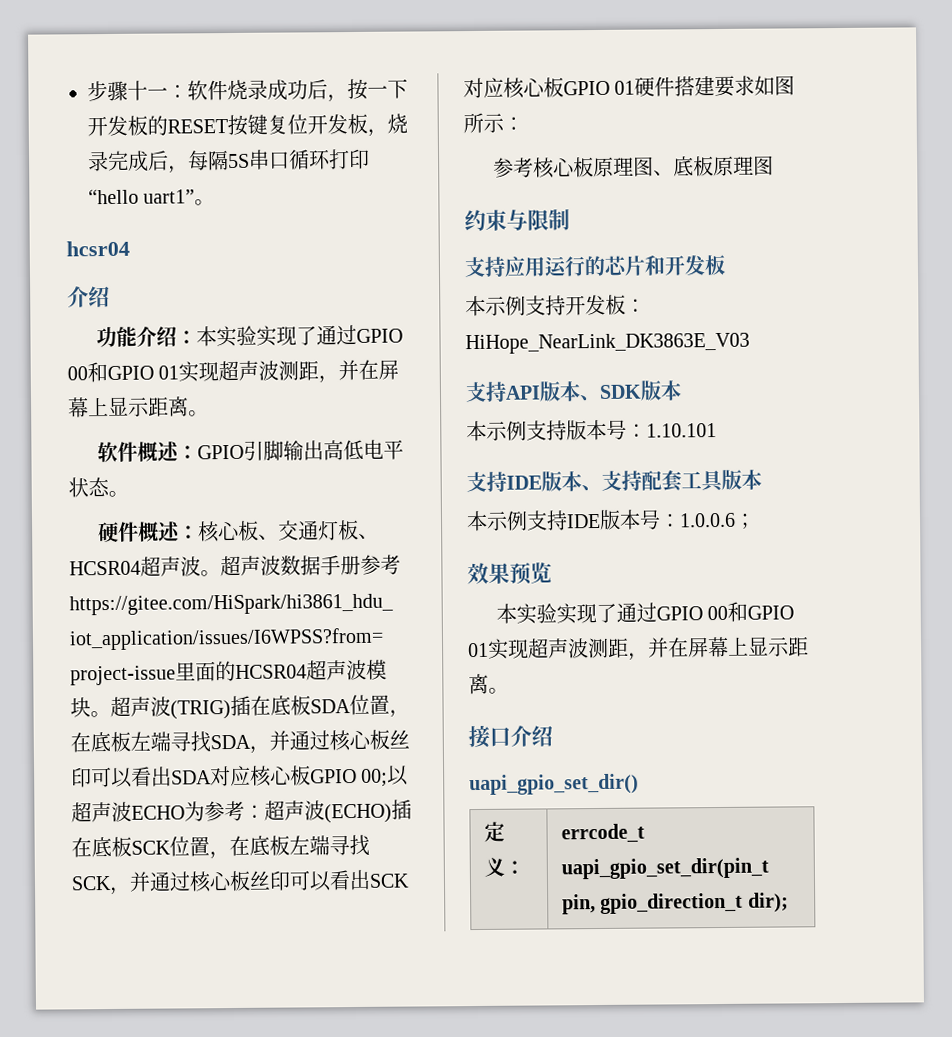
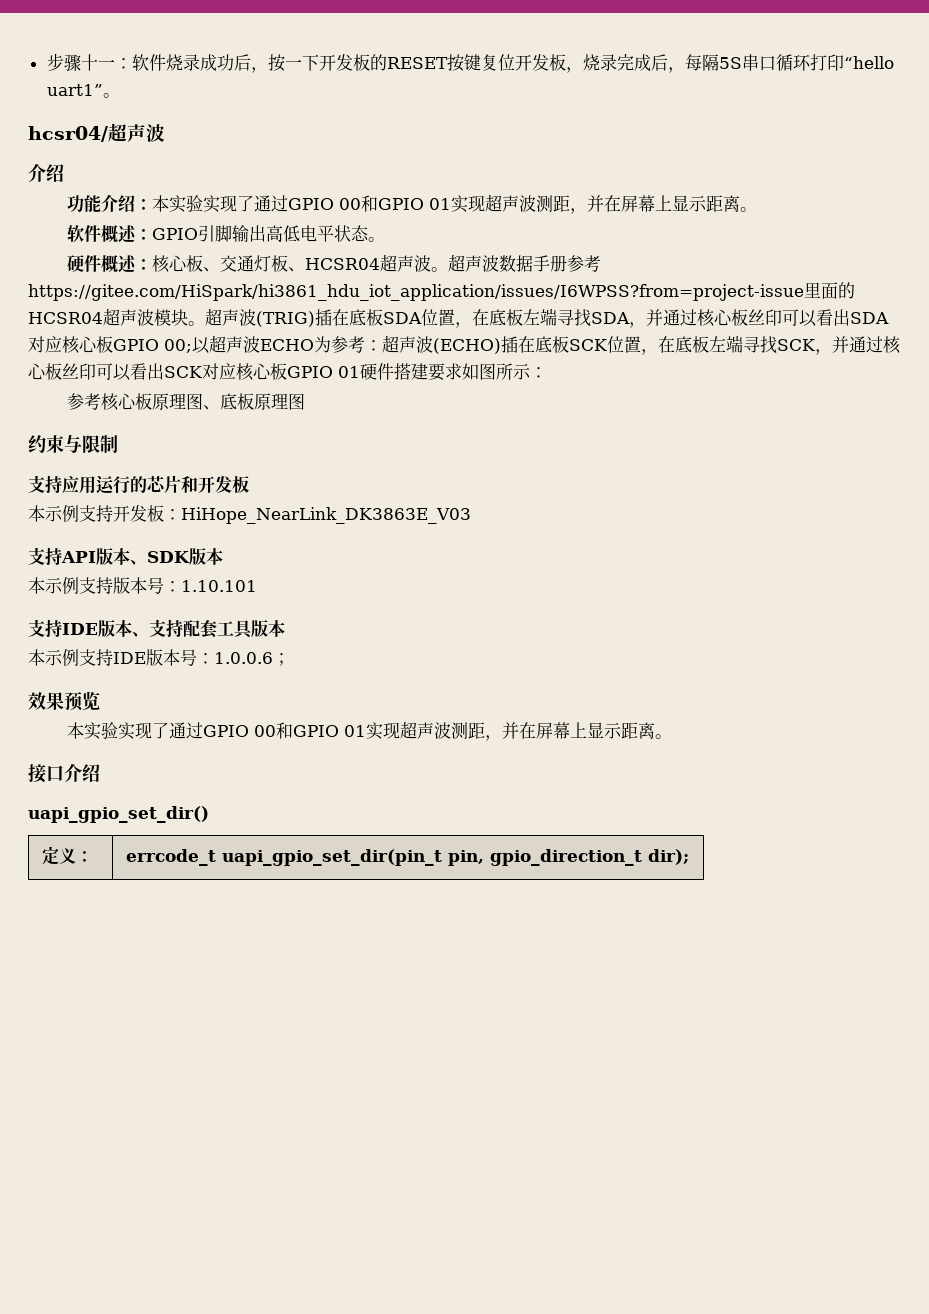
- hcsr04
+ hcsr04/超声波

